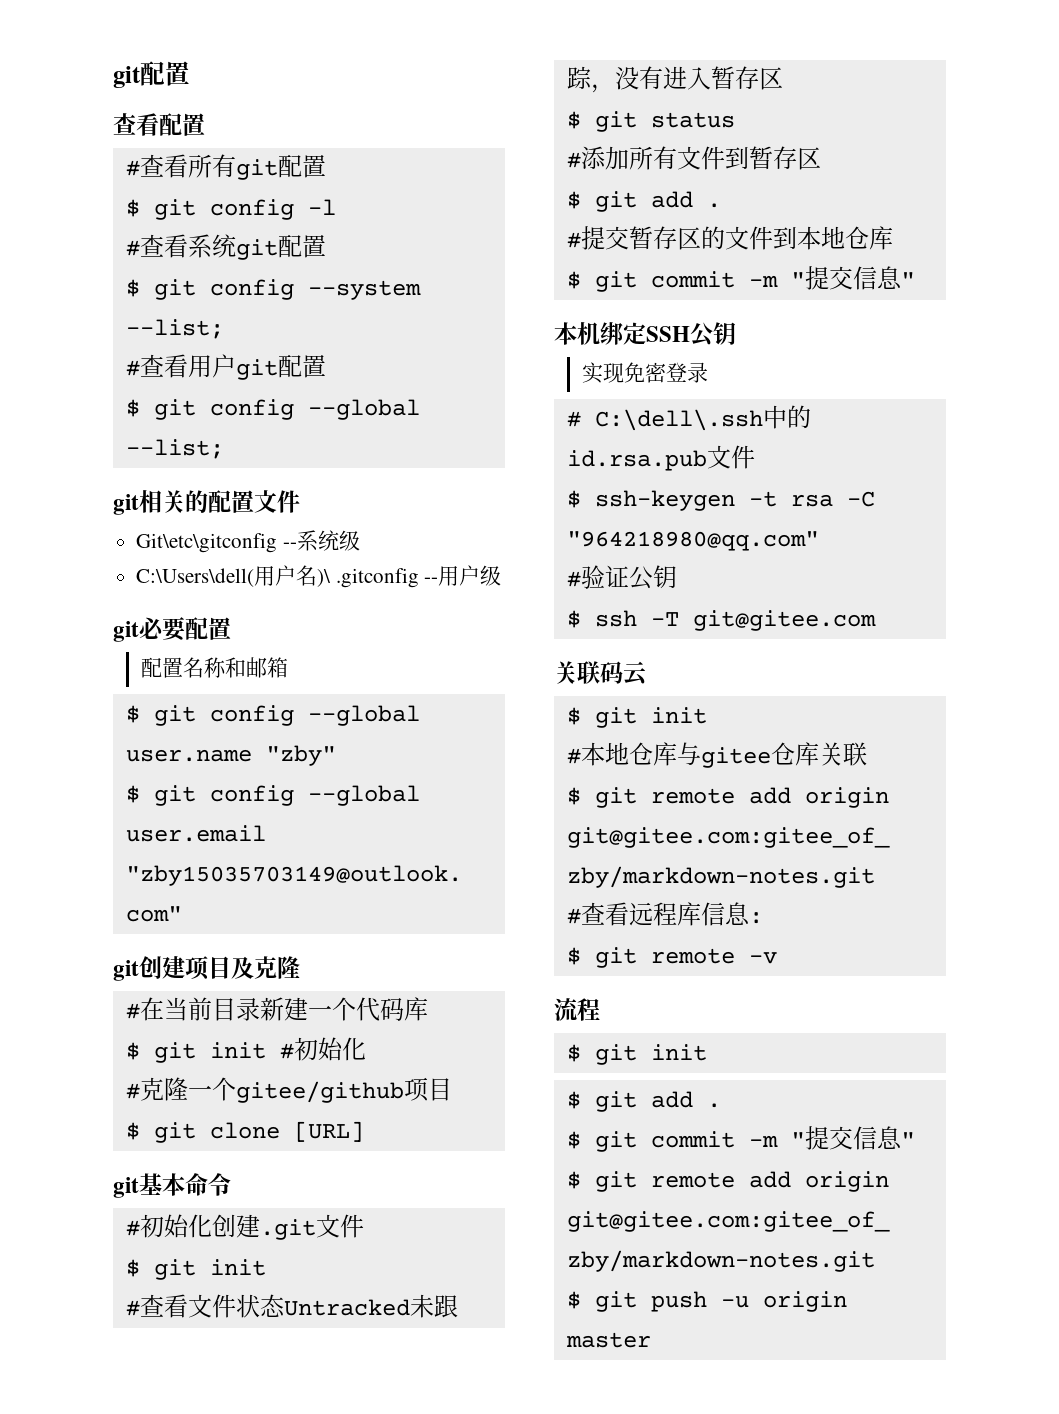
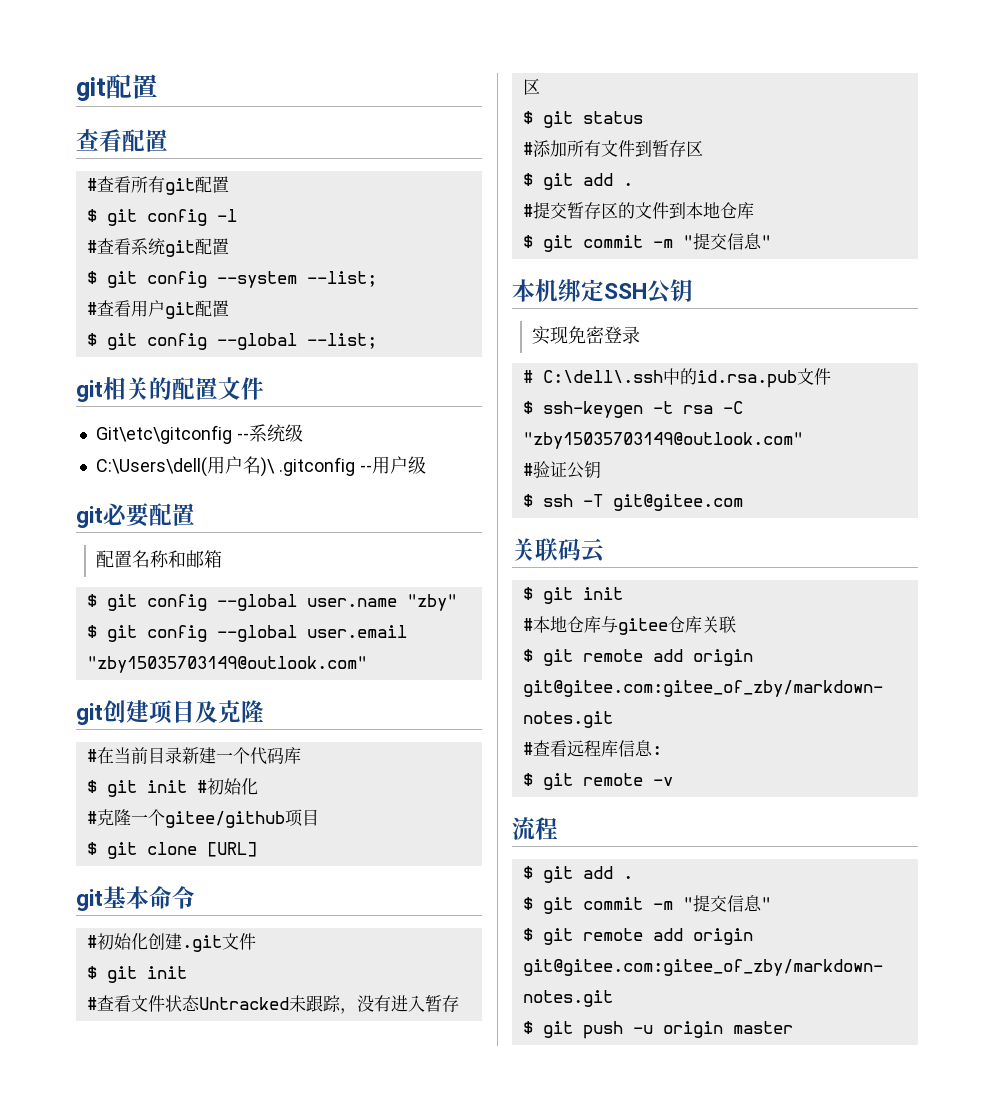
- $ ssh-keygen -t rsa -C "964218980@qq.com"
+ $ ssh-keygen -t rsa -C "zby15035703149@outlook.com"
  流程
- $ git init

